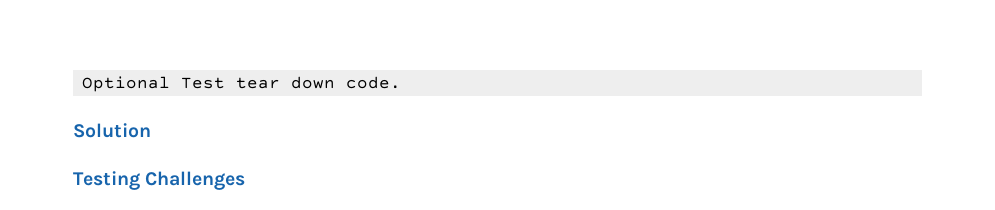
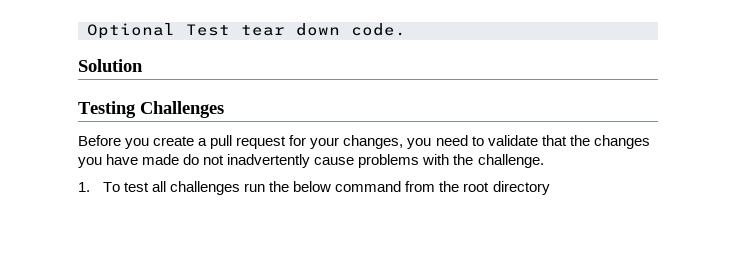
+ Before you create a pull request for your changes, you need to validate that the changes you have made do not inadvertently cause problems with the challenge.
+ 1. To test all challenges run the below command from the root directory

